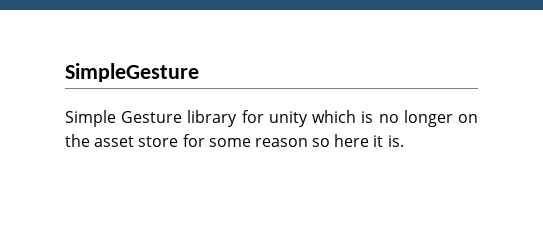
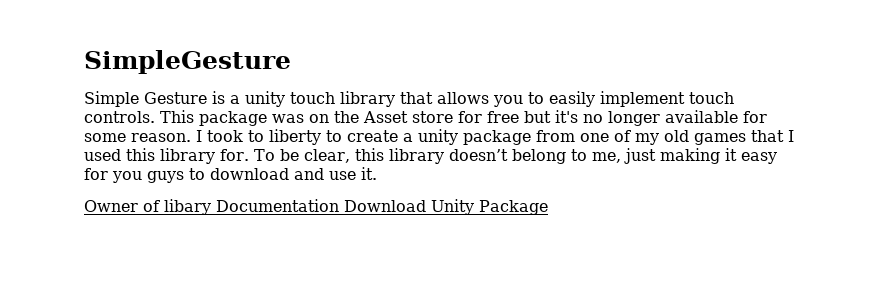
- Simple Gesture library for unity which is no longer on the asset store for some reason so here it is.
+ Simple Gesture is a unity touch library that allows you to easily implement touch controls. This package was on the Asset store for free but it's no longer available for some reason. I took to liberty to create a unity package from one of my old games that I used this library for. To be clear, this library doesn’t belong to me, just making it easy for you guys to download and use it.
+ Owner of libary Documentation Download Unity Package

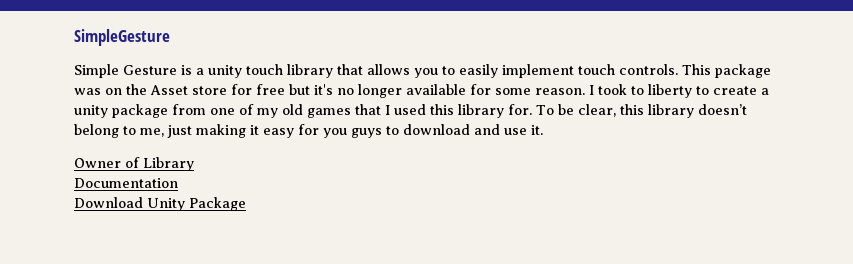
- Owner of libary Documentation Download Unity Package
+ Owner of Library
+ Documentation
+ Download Unity Package

